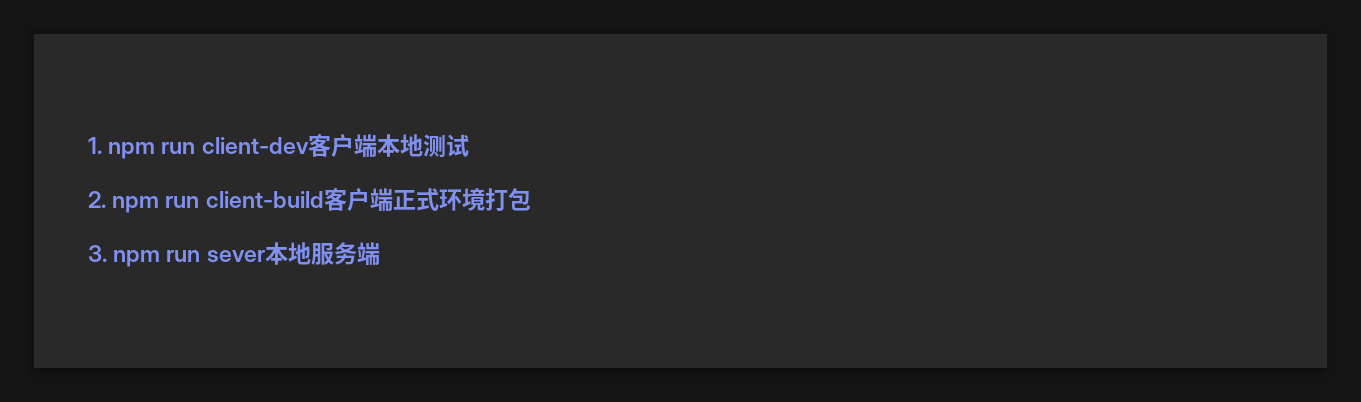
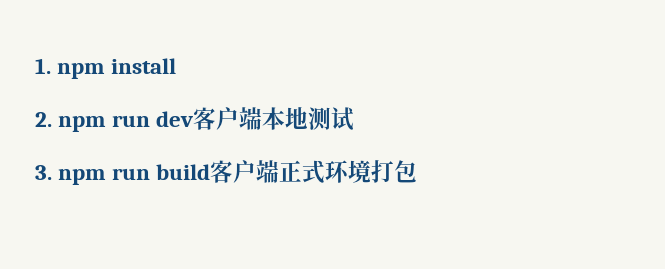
- 1. npm run client-dev客户端本地测试
+ 1. npm install
+ 2. npm run dev客户端本地测试
- 2. npm run client-build客户端正式环境打包
+ 3. npm run build客户端正式环境打包
- 3. npm run sever本地服务端

